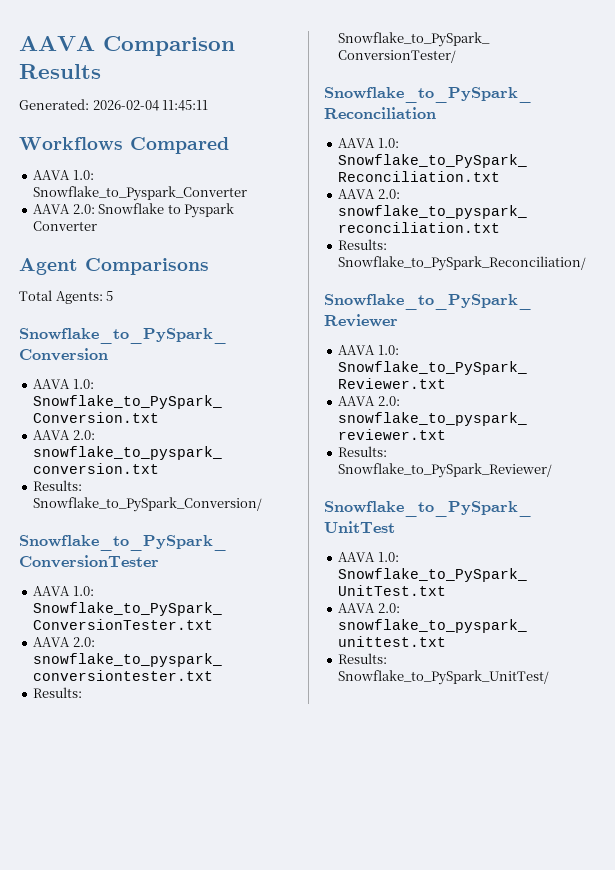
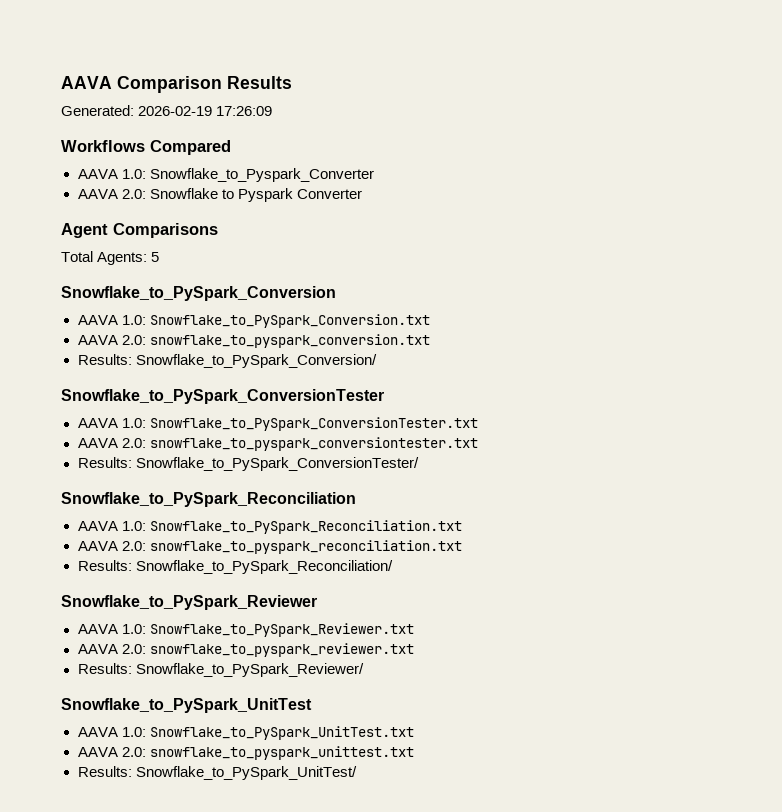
- Generated: 2026-02-04 11:45:11
+ Generated: 2026-02-19 17:26:09

